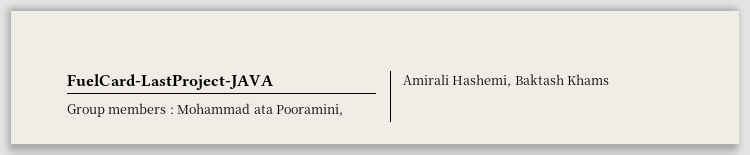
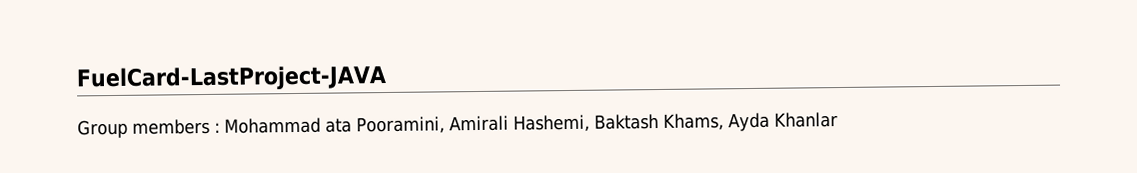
- Group members : Mohammad ata Pooramini, Amirali Hashemi, Baktash Khams
+ Group members : Mohammad ata Pooramini, Amirali Hashemi, Baktash Khams, Ayda Khanlar

